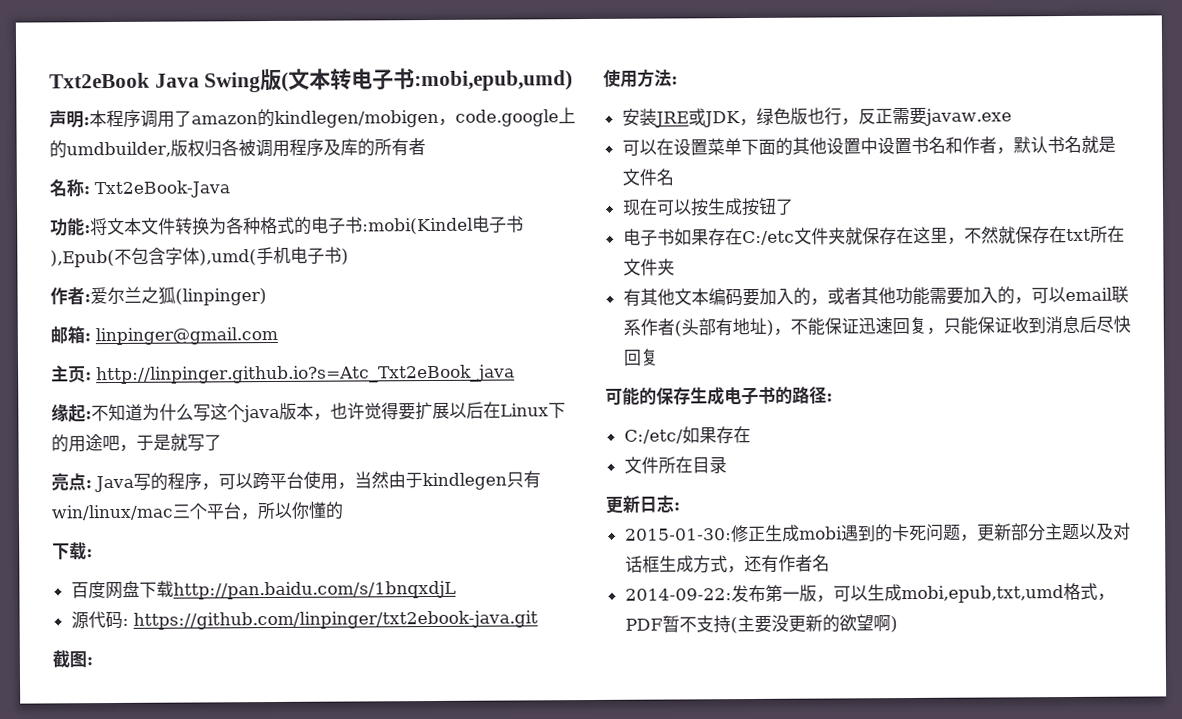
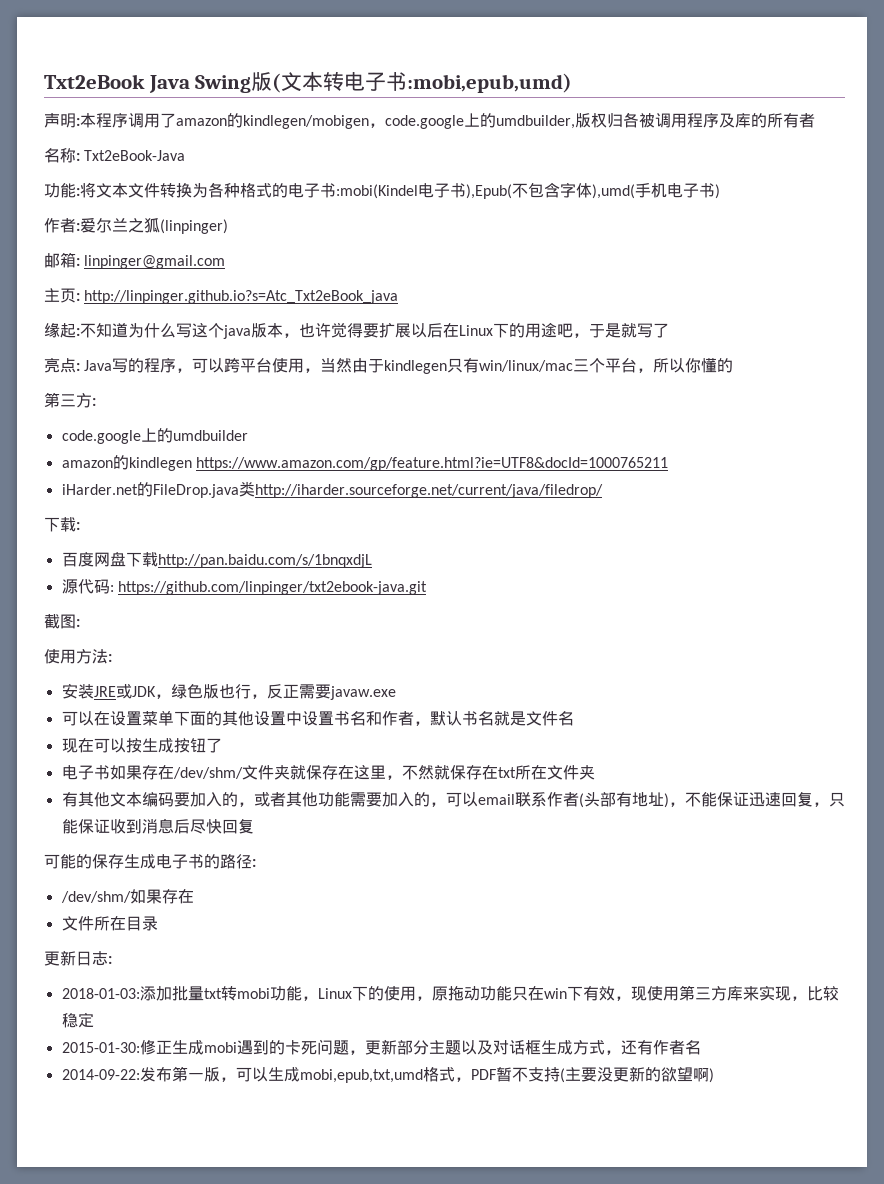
+ 第三方:
+ code.google上的umdbuilder
+ amazon的kindlegen https://www.amazon.com/gp/feature.html?ie=UTF8&docId=1000765211
+ iHarder.net的FileDrop.java类http://iharder.sourceforge.net/current/java/filedrop/
- 电子书如果存在C:/etc文件夹就保存在这里，不然就保存在txt所在文件夹
+ 电子书如果存在/dev/shm/文件夹就保存在这里，不然就保存在txt所在文件夹
- C:/etc/如果存在
+ /dev/shm/如果存在
+ 2018-01-03:添加批量txt转mobi功能，Linux下的使用，原拖动功能只在win下有效，现使用第三方库来实现，比较稳定

